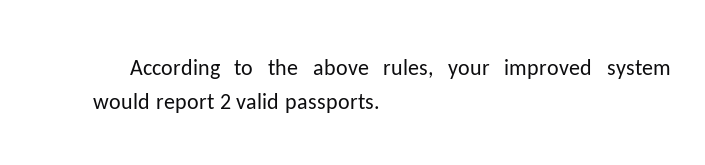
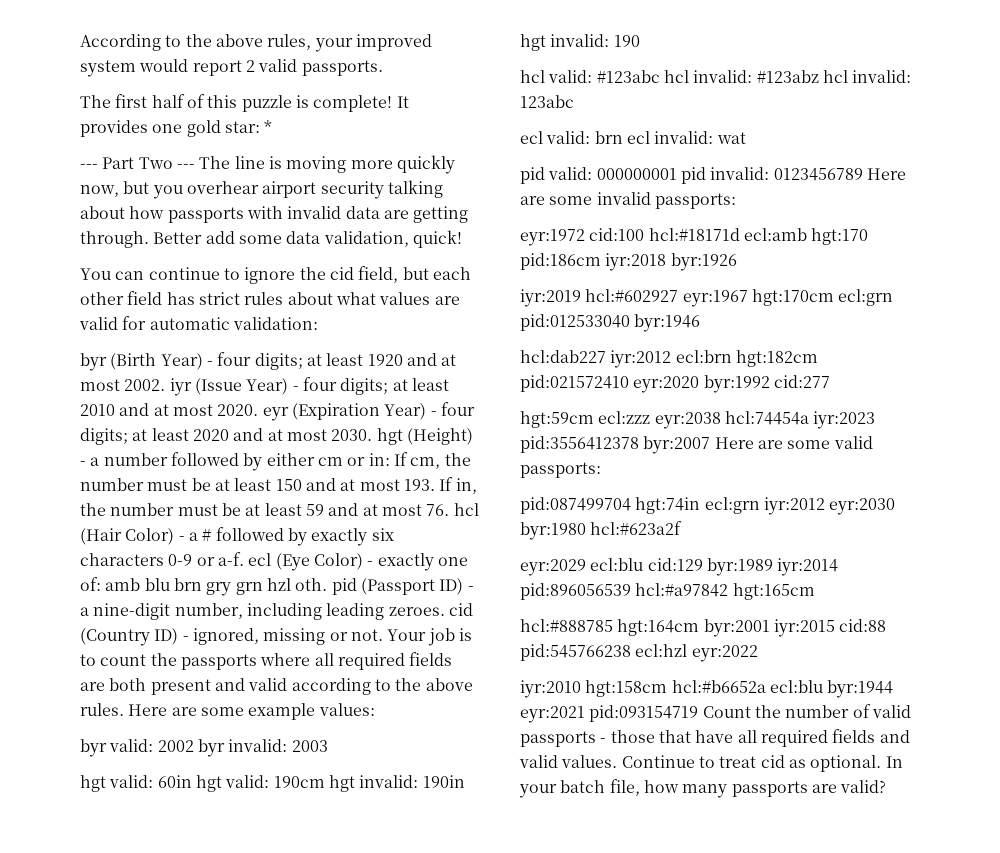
+ The first half of this puzzle is complete! It provides one gold star: *
+ --- Part Two --- The line is moving more quickly now, but you overhear airport security talking about how passports with invalid data are getting through. Better add some data validation, quick!
+ You can continue to ignore the cid field, but each other field has strict rules about what values are valid for automatic validation:
+ byr (Birth Year) - four digits; at least 1920 and at most 2002. iyr (Issue Year) - four digits; at least 2010 and at most 2020. eyr (Expiration Year) - four digits; at least 2020 and at most 2030. hgt (Height) - a number followed by either cm or in: If cm, the number must be at least 150 and at most 193. If in, the number must be at least 59 and at most 76. hcl (Hair Color) - a # followed by exactly six characters 0-9 or a-f. ecl (Eye Color) - exactly one of: amb blu brn gry grn hzl oth. pid (Passport ID) - a nine-digit number, including leading zeroes. cid (Country ID) - ignored, missing or not. Your job is to count the passports where all required fields are both present and valid according to the above rules. Here are some example values:
+ byr valid: 2002 byr invalid: 2003
+ hgt valid: 60in hgt valid: 190cm hgt invalid: 190in hgt invalid: 190
+ hcl valid: #123abc hcl invalid: #123abz hcl invalid: 123abc
+ ecl valid: brn ecl invalid: wat
+ pid valid: 000000001 pid invalid: 0123456789 Here are some invalid passports:
+ eyr:1972 cid:100 hcl:#18171d ecl:amb hgt:170 pid:186cm iyr:2018 byr:1926
+ iyr:2019 hcl:#602927 eyr:1967 hgt:170cm ecl:grn pid:012533040 byr:1946
+ hcl:dab227 iyr:2012 ecl:brn hgt:182cm pid:021572410 eyr:2020 byr:1992 cid:277
+ hgt:59cm ecl:zzz eyr:2038 hcl:74454a iyr:2023 pid:3556412378 byr:2007 Here are some valid passports:
+ pid:087499704 hgt:74in ecl:grn iyr:2012 eyr:2030 byr:1980 hcl:#623a2f
+ eyr:2029 ecl:blu cid:129 byr:1989 iyr:2014 pid:896056539 hcl:#a97842 hgt:165cm
+ hcl:#888785 hgt:164cm byr:2001 iyr:2015 cid:88 pid:545766238 ecl:hzl eyr:2022
+ iyr:2010 hgt:158cm hcl:#b6652a ecl:blu byr:1944 eyr:2021 pid:093154719 Count the number of valid passports - those that have all required fields and valid values. Continue to treat cid as optional. In your batch file, how many passports are valid?

